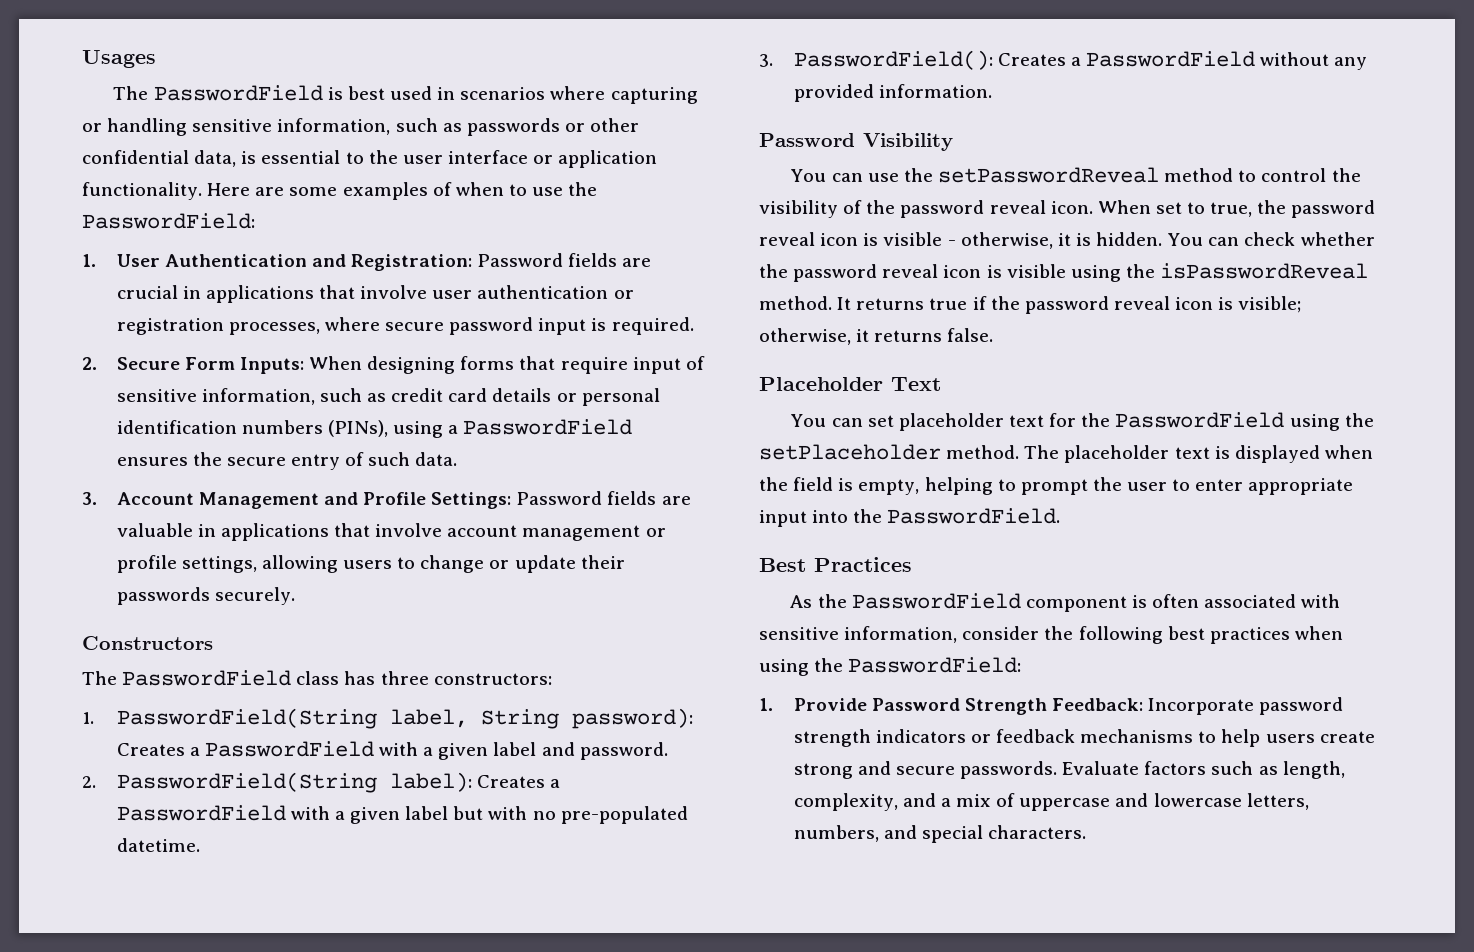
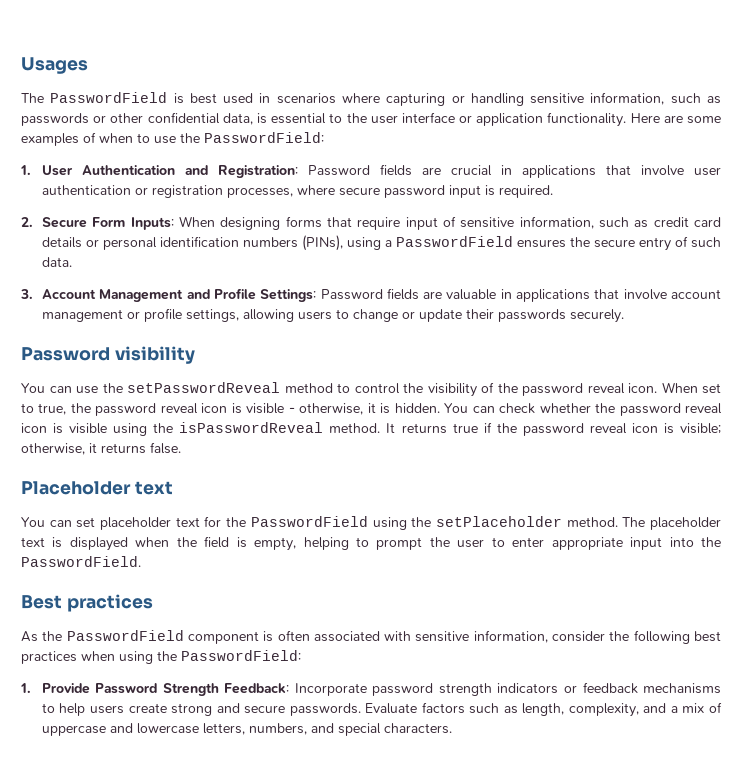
- Constructors
- The PasswordField class has three constructors:
- 1. PasswordField(String label, String password): Creates a PasswordField with a given label and password.
- 2. PasswordField(String label): Creates a PasswordField with a given label but with no pre-populated datetime.
- 3. PasswordField(): Creates a PasswordField without any provided information.
- Password Visibility
+ Password visibility
- Placeholder Text
+ Placeholder text
- Best Practices
+ Best practices

